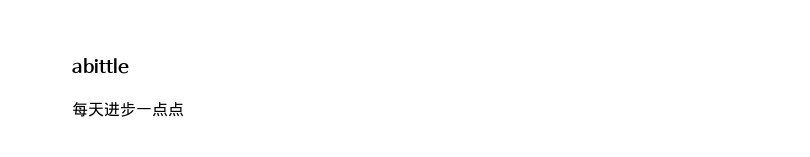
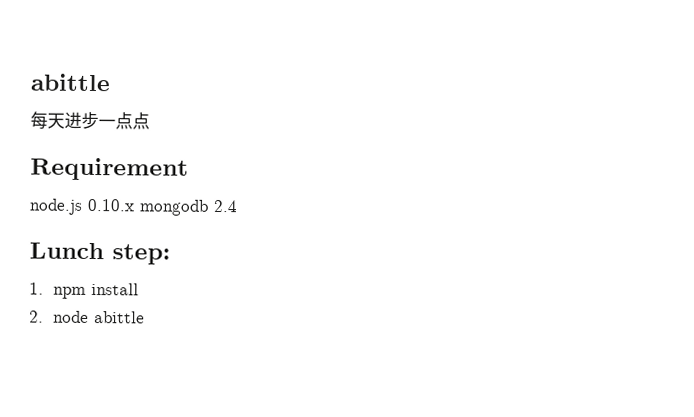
+ Requirement
+ node.js 0.10.x mongodb 2.4
+ Lunch step:
+ 1. npm install
+ 2. node abittle

